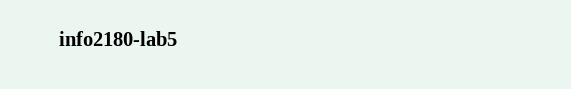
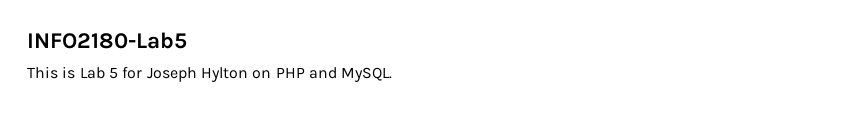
- info2180-lab5
+ INFO2180-Lab5
+ This is Lab 5 for Joseph Hylton on PHP and MySQL.

